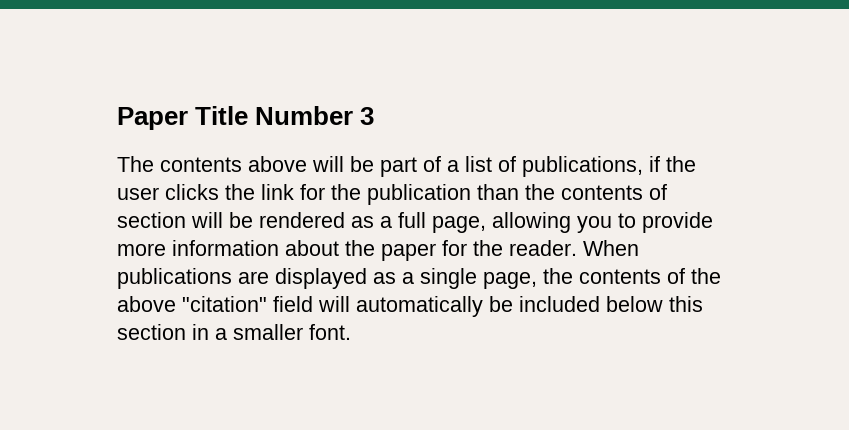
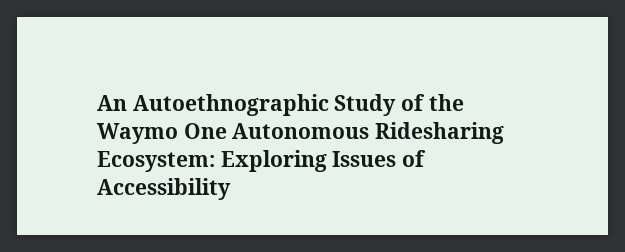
- Paper Title Number 3
- The contents above will be part of a list of publications, if the user clicks the link for the publication than the contents of section will be rendered as a full page, allowing you to provide more information about the paper for the reader. When publications are displayed as a single page, the contents of the above "citation" field will automatically be included below this section in a smaller font.
+ An Autoethnographic Study of the Waymo One Autonomous Ridesharing Ecosystem: Exploring Issues of Accessibility

